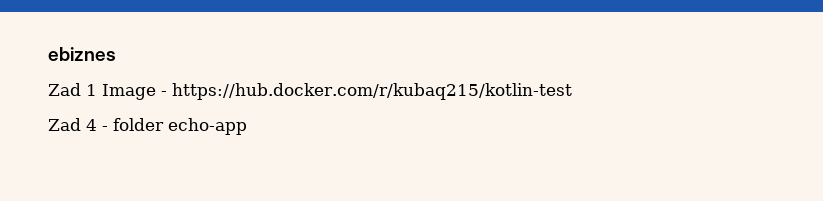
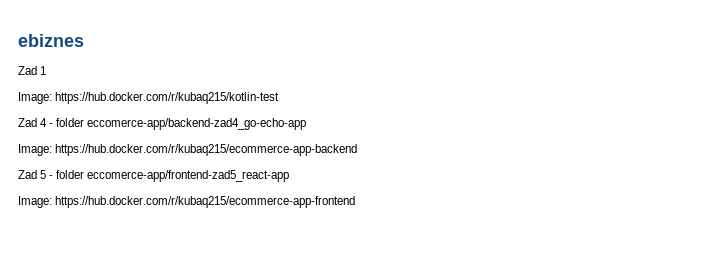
- Zad 1 Image - https://hub.docker.com/r/kubaq215/kotlin-test
+ Zad 1
+ Image: https://hub.docker.com/r/kubaq215/kotlin-test
- Zad 4 - folder echo-app
+ Zad 4 - folder eccomerce-app/backend-zad4_go-echo-app
+ Image: https://hub.docker.com/r/kubaq215/ecommerce-app-backend
+ Zad 5 - folder eccomerce-app/frontend-zad5_react-app
+ Image: https://hub.docker.com/r/kubaq215/ecommerce-app-frontend

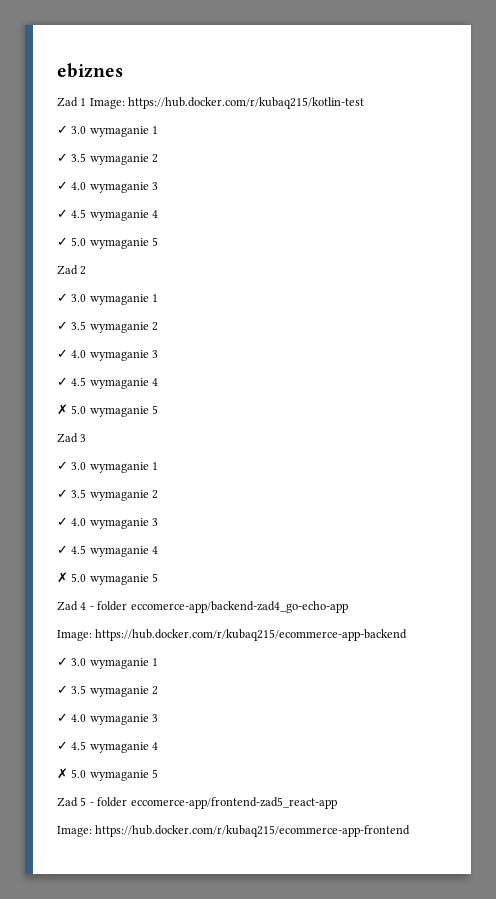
- Zad 1
- Image: https://hub.docker.com/r/kubaq215/kotlin-test
+ Zad 1 Image: https://hub.docker.com/r/kubaq215/kotlin-test
+ ✓ 3.0 wymaganie 1
+ ✓ 3.5 wymaganie 2
+ ✓ 4.0 wymaganie 3
+ ✓ 4.5 wymaganie 4
+ ✓ 5.0 wymaganie 5
+ Zad 2
+ ✓ 3.0 wymaganie 1
+ ✓ 3.5 wymaganie 2
+ ✓ 4.0 wymaganie 3
+ ✓ 4.5 wymaganie 4
+ ✗ 5.0 wymaganie 5
+ Zad 3
+ ✓ 3.0 wymaganie 1
+ ✓ 3.5 wymaganie 2
+ ✓ 4.0 wymaganie 3
+ ✓ 4.5 wymaganie 4
+ ✗ 5.0 wymaganie 5
  Image: https://hub.docker.com/r/kubaq215/ecommerce-app-backend
+ ✓ 3.0 wymaganie 1
+ ✓ 3.5 wymaganie 2
+ ✓ 4.0 wymaganie 3
+ ✓ 4.5 wymaganie 4
+ ✗ 5.0 wymaganie 5

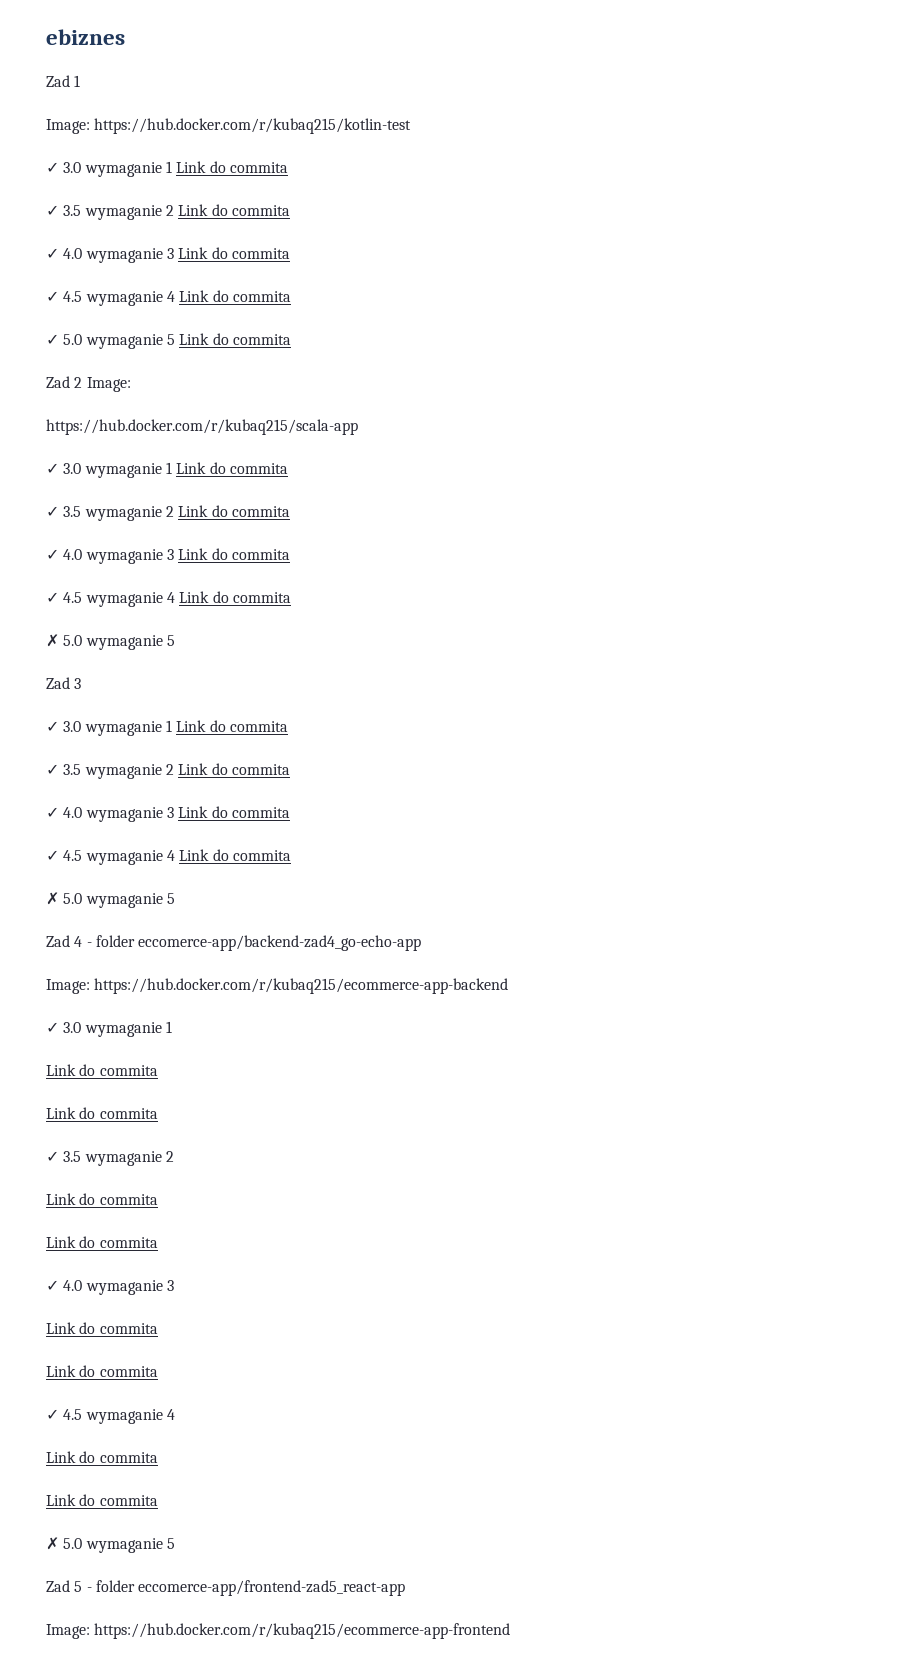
- Zad 1 Image: https://hub.docker.com/r/kubaq215/kotlin-test
- ✓ 3.0 wymaganie 1
- ✓ 3.5 wymaganie 2
- ✓ 4.0 wymaganie 3
- ✓ 4.5 wymaganie 4
+ Zad 1
+ Image: https://hub.docker.com/r/kubaq215/kotlin-test
+ ✓ 3.0 wymaganie 1 Link do commita
+ ✓ 3.5 wymaganie 2 Link do commita
+ ✓ 4.0 wymaganie 3 Link do commita
+ ✓ 4.5 wymaganie 4 Link do commita
- ✓ 5.0 wymaganie 5
+ ✓ 5.0 wymaganie 5 Link do commita
- Zad 2
- ✓ 3.0 wymaganie 1
- ✓ 3.5 wymaganie 2
- ✓ 4.0 wymaganie 3
- ✓ 4.5 wymaganie 4
+ Zad 2 Image:
+ https://hub.docker.com/r/kubaq215/scala-app
+ ✓ 3.0 wymaganie 1 Link do commita
+ ✓ 3.5 wymaganie 2 Link do commita
+ ✓ 4.0 wymaganie 3 Link do commita
+ ✓ 4.5 wymaganie 4 Link do commita
  Zad 3
- ✓ 3.0 wymaganie 1
- ✓ 3.5 wymaganie 2
- ✓ 4.0 wymaganie 3
- ✓ 4.5 wymaganie 4
+ ✓ 3.0 wymaganie 1 Link do commita
+ ✓ 3.5 wymaganie 2 Link do commita
+ ✓ 4.0 wymaganie 3 Link do commita
+ ✓ 4.5 wymaganie 4 Link do commita
  Image: https://hub.docker.com/r/kubaq215/ecommerce-app-backend
  ✓ 3.0 wymaganie 1
+ Link do commita
+ Link do commita
  ✓ 3.5 wymaganie 2
+ Link do commita
+ Link do commita
  ✓ 4.0 wymaganie 3
+ Link do commita
+ Link do commita
  ✓ 4.5 wymaganie 4
+ Link do commita
+ Link do commita

